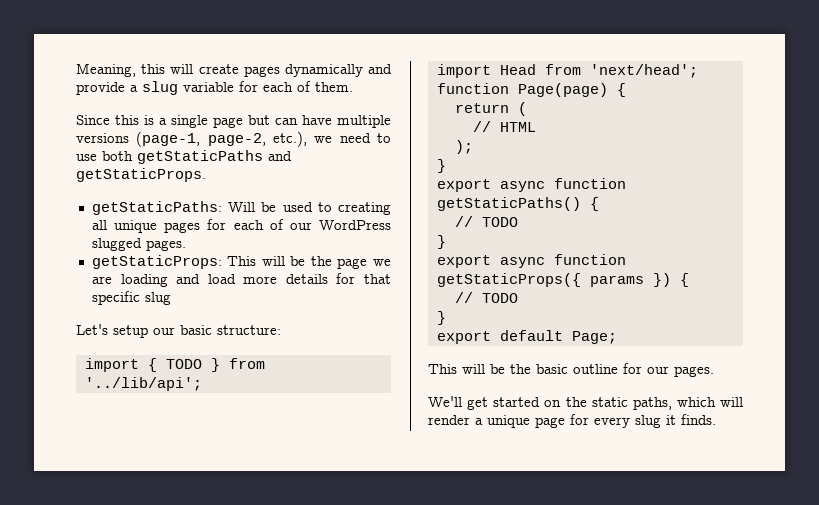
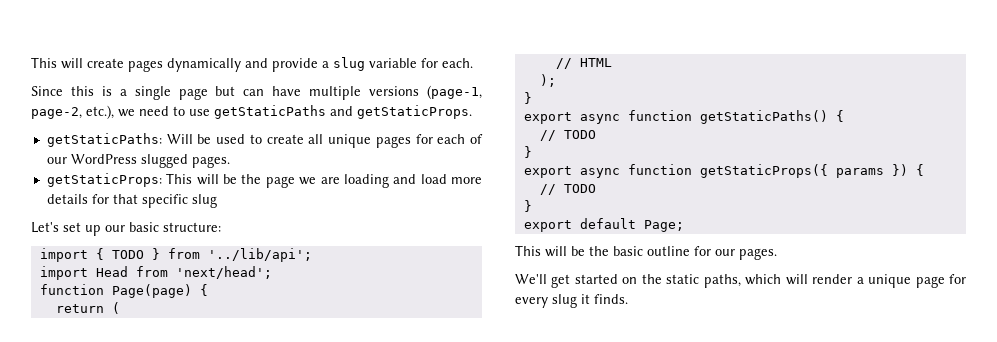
- Meaning, this will create pages dynamically and provide a slug variable for each of them.
+ This will create pages dynamically and provide a slug variable for each.
- Since this is a single page but can have multiple versions (page-1, page-2, etc.), we need to use both getStaticPaths and getStaticProps.
+ Since this is a single page but can have multiple versions (page-1, page-2, etc.), we need to use getStaticPaths and getStaticProps.
- getStaticPaths: Will be used to creating all unique pages for each of our WordPress slugged pages.
+ getStaticPaths: Will be used to create all unique pages for each of our WordPress slugged pages.
- Let's setup our basic structure:
+ Let's set up our basic structure:

